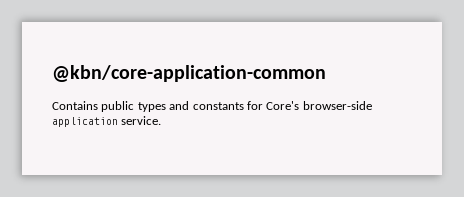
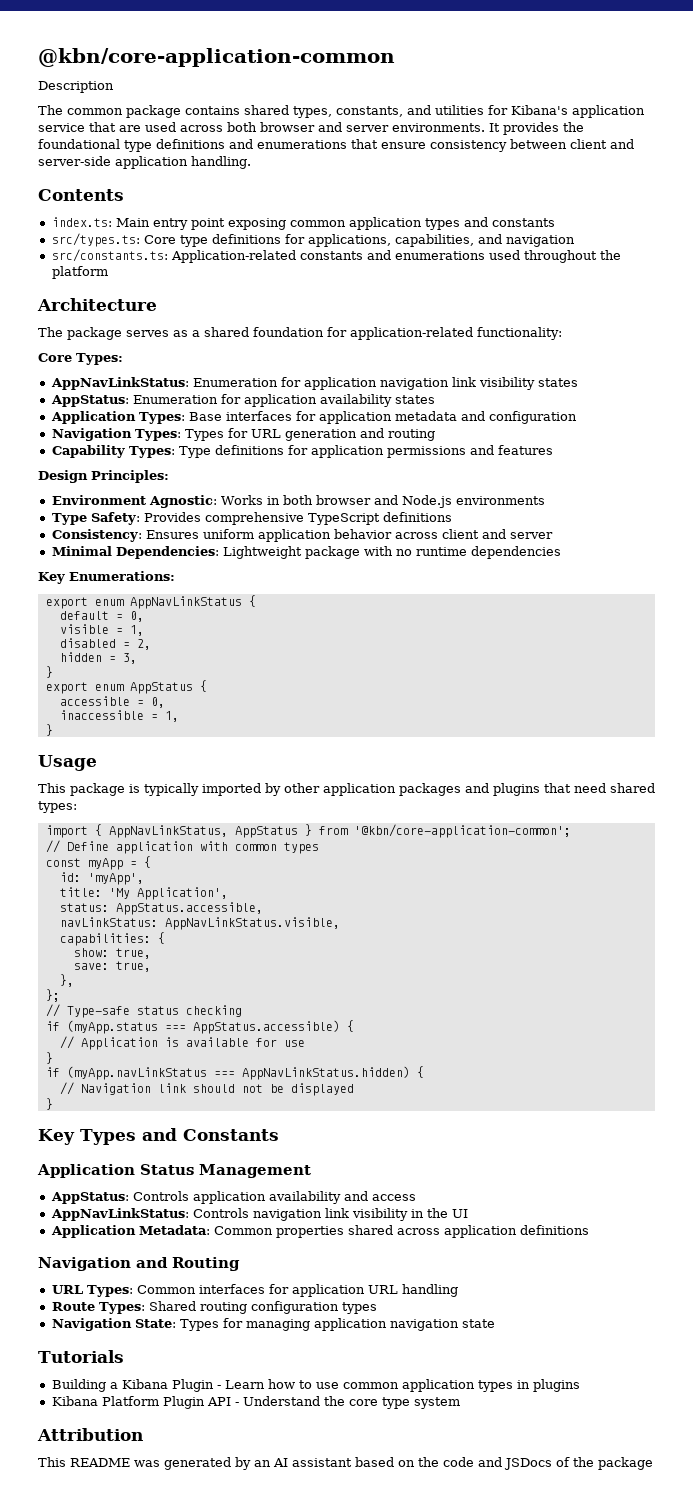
- Contains public types and constants for Core's browser-side application service.
+ Description
+ The common package contains shared types, constants, and utilities for Kibana's application service that are used across both browser and server environments. It provides the foundational type definitions and enumerations that ensure consistency between client and server-side application handling.
+ Contents
+ index.ts: Main entry point exposing common application types and constants
+ src/types.ts: Core type definitions for applications, capabilities, and navigation
+ src/constants.ts: Application-related constants and enumerations used throughout the platform
+ Architecture
+ The package serves as a shared foundation for application-related functionality:
+ Core Types:
+ AppNavLinkStatus: Enumeration for application navigation link visibility states
+ AppStatus: Enumeration for application availability states
+ Application Types: Base interfaces for application metadata and configuration
+ Navigation Types: Types for URL generation and routing
+ Capability Types: Type definitions for application permissions and features
+ Design Principles:
+ Environment Agnostic: Works in both browser and Node.js environments
+ Type Safety: Provides comprehensive TypeScript definitions
+ Consistency: Ensures uniform application behavior across client and server
+ Minimal Dependencies: Lightweight package with no runtime dependencies
+ Key Enumerations:
+ export enum AppNavLinkStatus {
+ default = 0,
+ visible = 1,
+ disabled = 2,
+ hidden = 3,
+ }
+ export enum AppStatus {
+ accessible = 0,
+ inaccessible = 1,
+ }
+ Usage
+ This package is typically imported by other application packages and plugins that need shared types:
+ import { AppNavLinkStatus, AppStatus } from '@kbn/core-application-common';
+ // Define application with common types
+ const myApp = {
+ id: 'myApp',
+ title: 'My Application',
+ status: AppStatus.accessible,
+ navLinkStatus: AppNavLinkStatus.visible,
+ capabilities: {
+ show: true,
+ save: true,
+ },
+ };
+ // Type-safe status checking
+ if (myApp.status === AppStatus.accessible) {
+ // Application is available for use
+ }
+ if (myApp.navLinkStatus === AppNavLinkStatus.hidden) {
+ // Navigation link should not be displayed
+ }
+ Key Types and Constants
+ Application Status Management
+ AppStatus: Controls application availability and access
+ AppNavLinkStatus: Controls navigation link visibility in the UI
+ Application Metadata: Common properties shared across application definitions
+ Navigation and Routing
+ URL Types: Common interfaces for application URL handling
+ Route Types: Shared routing configuration types
+ Navigation State: Types for managing application navigation state
+ Tutorials
+ Building a Kibana Plugin - Learn how to use common application types in plugins
+ Kibana Platform Plugin API - Understand the core type system
+ Attribution
+ This README was generated by an AI assistant based on the code and JSDocs of the package

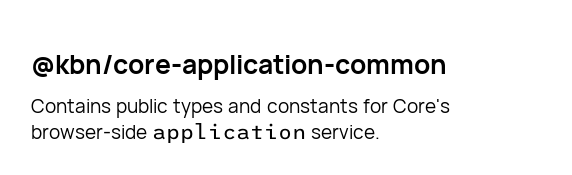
- Description
- The common package contains shared types, constants, and utilities for Kibana's application service that are used across both browser and server environments. It provides the foundational type definitions and enumerations that ensure consistency between client and server-side application handling.
- Contents
- index.ts: Main entry point exposing common application types and constants
- src/types.ts: Core type definitions for applications, capabilities, and navigation
- src/constants.ts: Application-related constants and enumerations used throughout the platform
- Architecture
- The package serves as a shared foundation for application-related functionality:
- Core Types:
- AppNavLinkStatus: Enumeration for application navigation link visibility states
- AppStatus: Enumeration for application availability states
- Application Types: Base interfaces for application metadata and configuration
- Navigation Types: Types for URL generation and routing
- Capability Types: Type definitions for application permissions and features
- Design Principles:
- Environment Agnostic: Works in both browser and Node.js environments
- Type Safety: Provides comprehensive TypeScript definitions
- Consistency: Ensures uniform application behavior across client and server
- Minimal Dependencies: Lightweight package with no runtime dependencies
- Key Enumerations:
- export enum AppNavLinkStatus {
- default = 0,
- visible = 1,
- disabled = 2,
- hidden = 3,
- }
- export enum AppStatus {
- accessible = 0,
- inaccessible = 1,
- }
- Usage
- This package is typically imported by other application packages and plugins that need shared types:
- import { AppNavLinkStatus, AppStatus } from '@kbn/core-application-common';
- // Define application with common types
- const myApp = {
- id: 'myApp',
- title: 'My Application',
- status: AppStatus.accessible,
- navLinkStatus: AppNavLinkStatus.visible,
- capabilities: {
- show: true,
- save: true,
- },
- };
- // Type-safe status checking
- if (myApp.status === AppStatus.accessible) {
- // Application is available for use
- }
- if (myApp.navLinkStatus === AppNavLinkStatus.hidden) {
- // Navigation link should not be displayed
- }
- Key Types and Constants
- Application Status Management
- AppStatus: Controls application availability and access
- AppNavLinkStatus: Controls navigation link visibility in the UI
- Application Metadata: Common properties shared across application definitions
- Navigation and Routing
- URL Types: Common interfaces for application URL handling
- Route Types: Shared routing configuration types
- Navigation State: Types for managing application navigation state
- Tutorials
- Building a Kibana Plugin - Learn how to use common application types in plugins
- Kibana Platform Plugin API - Understand the core type system
- Attribution
- This README was generated by an AI assistant based on the code and JSDocs of the package
+ Contains public types and constants for Core's browser-side application service.

